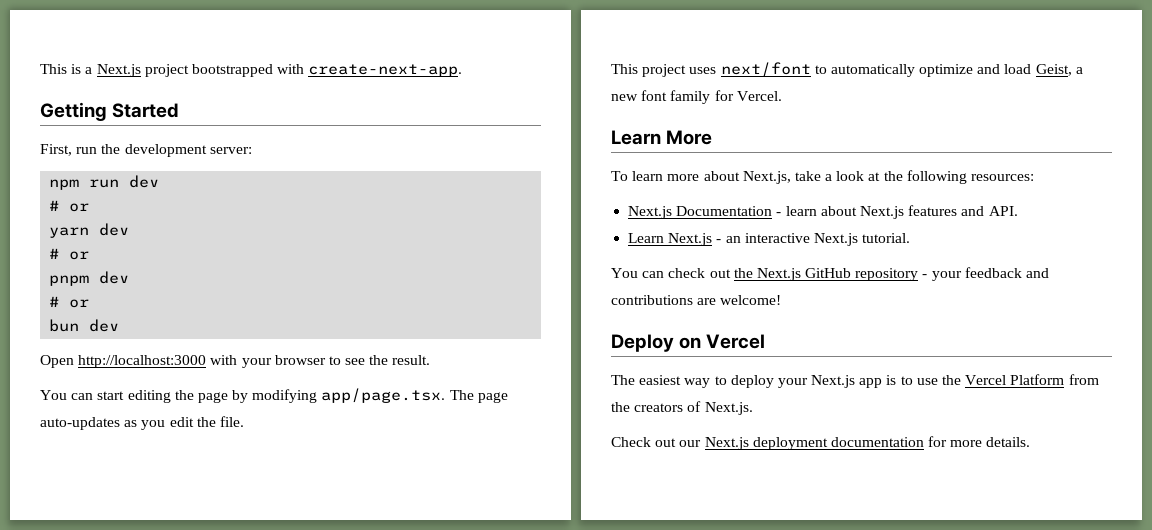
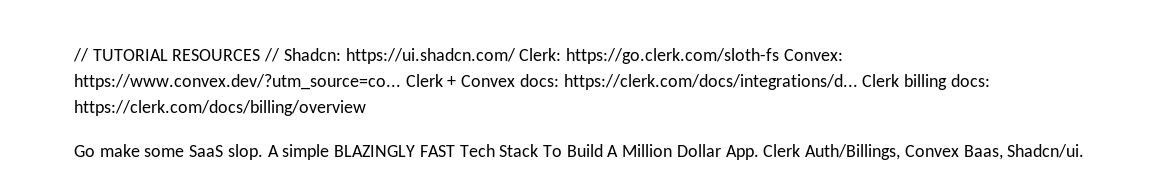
- This is a Next.js project bootstrapped with create-next-app.
- Getting Started
- First, run the development server:
- npm run dev
- # or
- yarn dev
- # or
- pnpm dev
- # or
- bun dev
- Open http://localhost:3000 with your browser to see the result.
- You can start editing the page by modifying app/page.tsx. The page auto-updates as you edit the file.
- This project uses next/font to automatically optimize and load Geist, a new font family for Vercel.
- Learn More
- To learn more about Next.js, take a look at the following resources:
- Next.js Documentation - learn about Next.js features and API.
- Learn Next.js - an interactive Next.js tutorial.
- You can check out the Next.js GitHub repository - your feedback and contributions are welcome!
- Deploy on Vercel
- The easiest way to deploy your Next.js app is to use the Vercel Platform from the creators of Next.js.
- Check out our Next.js deployment documentation for more details.
+ // TUTORIAL RESOURCES // Shadcn: https://ui.shadcn.com/ Clerk: https://go.clerk.com/sloth-fs Convex: https://www.convex.dev/?utm_source=co... Clerk + Convex docs: https://clerk.com/docs/integrations/d... Clerk billing docs: https://clerk.com/docs/billing/overview
+ Go make some SaaS slop. A simple BLAZINGLY FAST Tech Stack To Build A Million Dollar App. Clerk Auth/Billings, Convex Baas, Shadcn/ui.

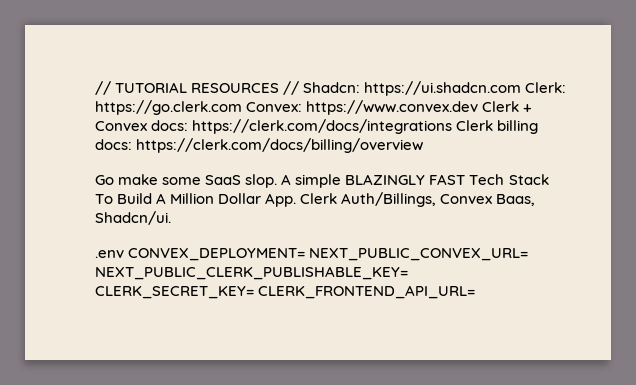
- // TUTORIAL RESOURCES // Shadcn: https://ui.shadcn.com/ Clerk: https://go.clerk.com/sloth-fs Convex: https://www.convex.dev/?utm_source=co... Clerk + Convex docs: https://clerk.com/docs/integrations/d... Clerk billing docs: https://clerk.com/docs/billing/overview
+ // TUTORIAL RESOURCES // Shadcn: https://ui.shadcn.com Clerk: https://go.clerk.com Convex: https://www.convex.dev Clerk + Convex docs: https://clerk.com/docs/integrations Clerk billing docs: https://clerk.com/docs/billing/overview
+ .env CONVEX_DEPLOYMENT= NEXT_PUBLIC_CONVEX_URL= NEXT_PUBLIC_CLERK_PUBLISHABLE_KEY= CLERK_SECRET_KEY= CLERK_FRONTEND_API_URL=

